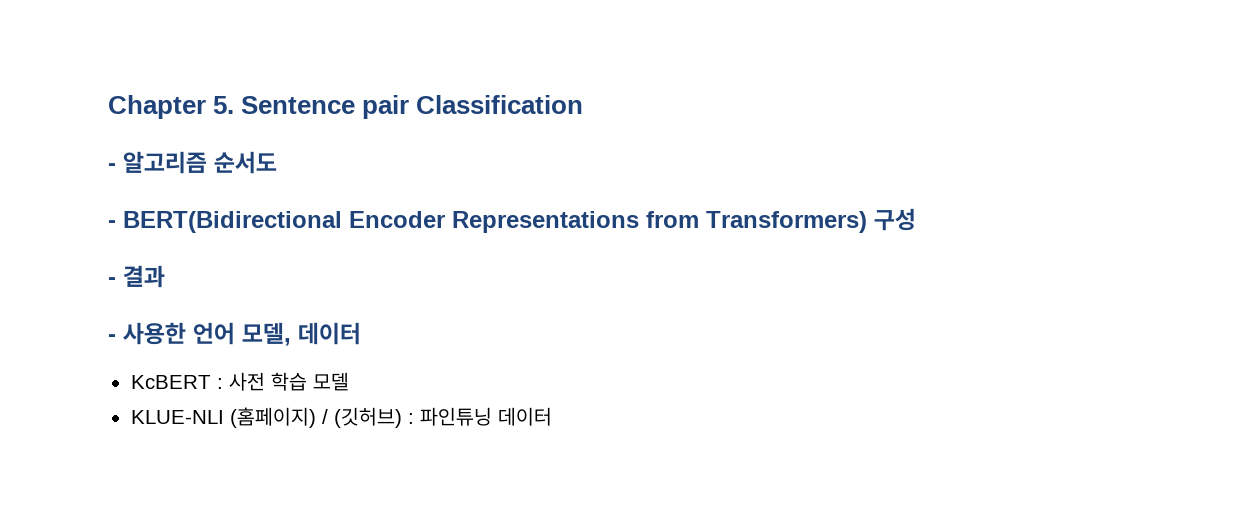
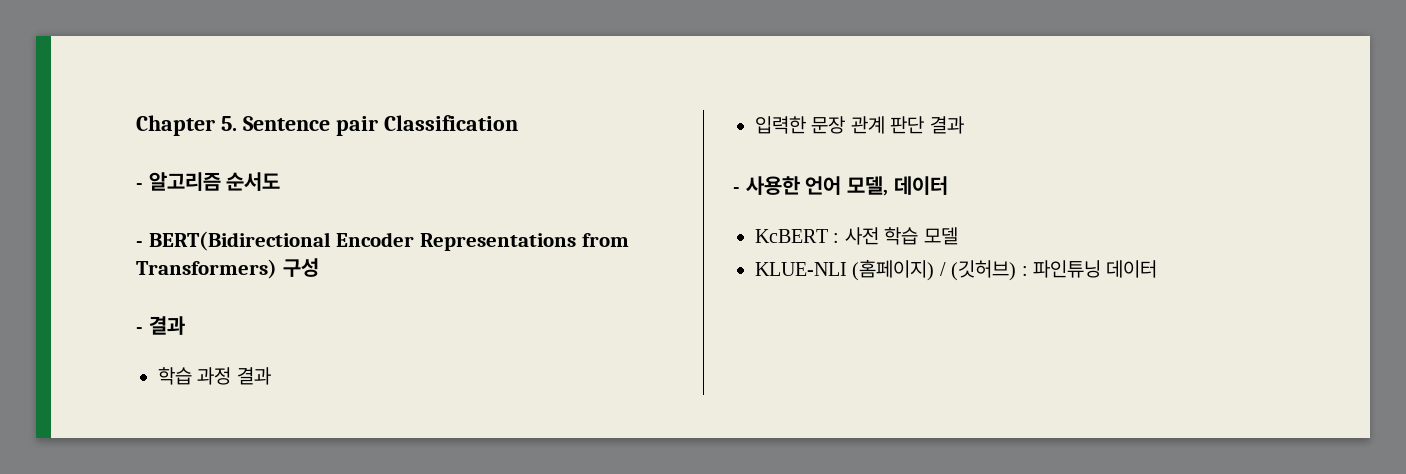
+ 학습 과정 결과
+ 입력한 문장 관계 판단 결과

